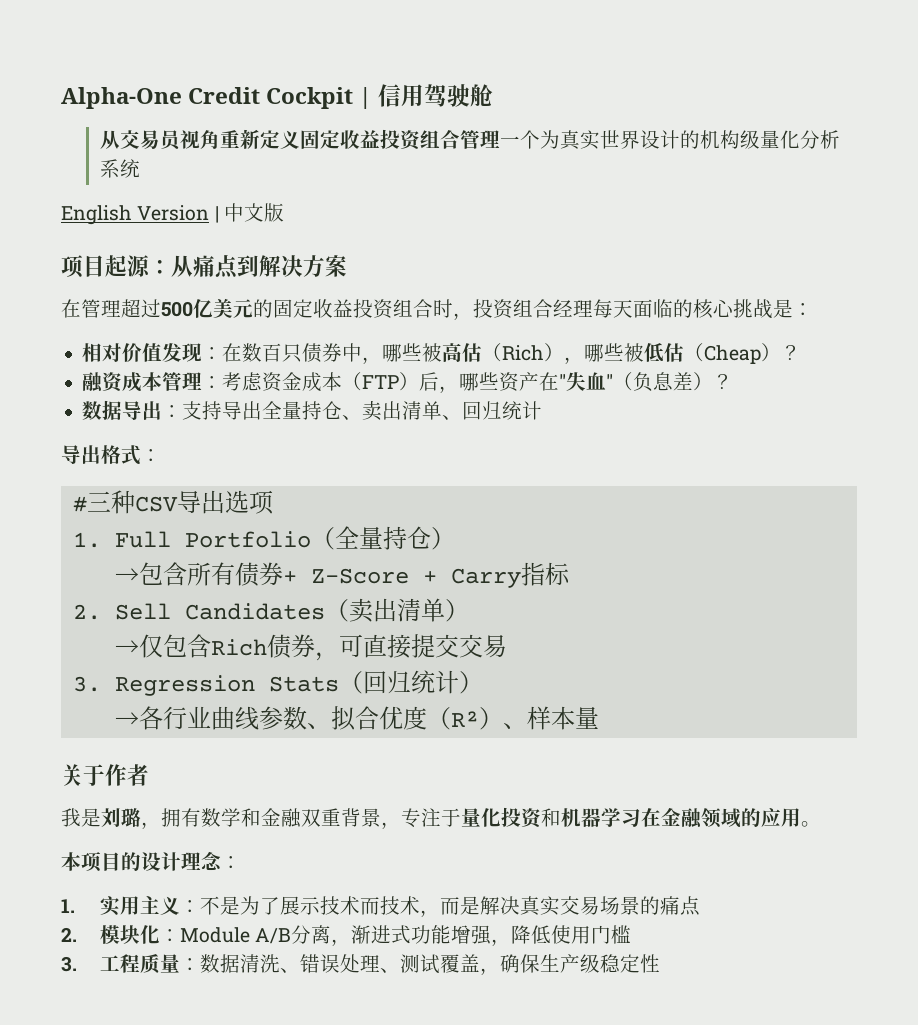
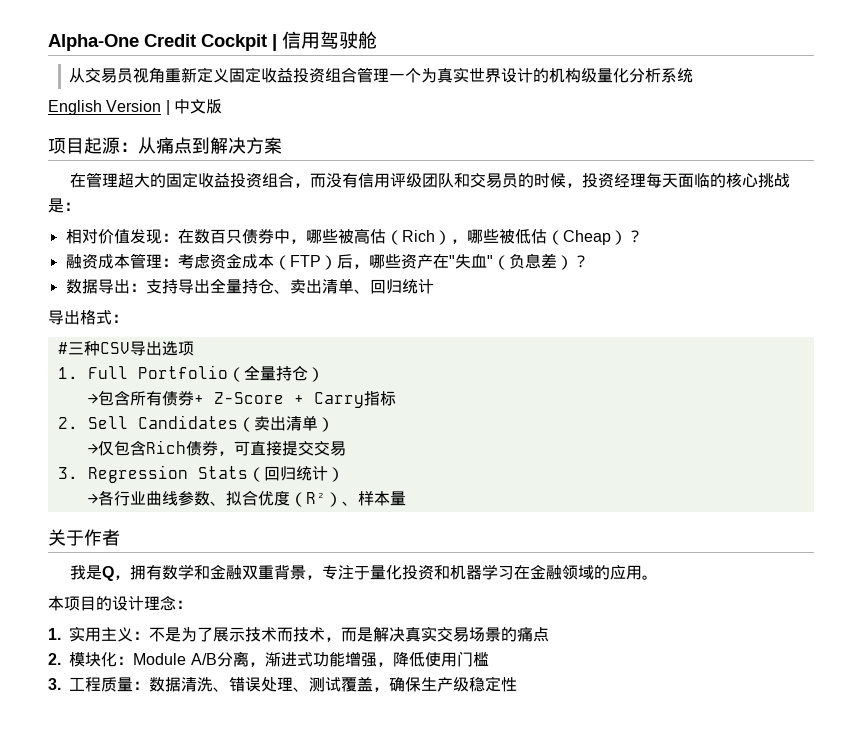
- 在管理超过500亿美元的固定收益投资组合时，投资组合经理每天面临的核心挑战是：
+ 在管理超大的固定收益投资组合，而没有信用评级团队和交易员的时候，投资经理每天面临的核心挑战是：
- 我是刘璐，拥有数学和金融双重背景，专注于量化投资和机器学习在金融领域的应用。
+ 我是Q，拥有数学和金融双重背景，专注于量化投资和机器学习在金融领域的应用。

